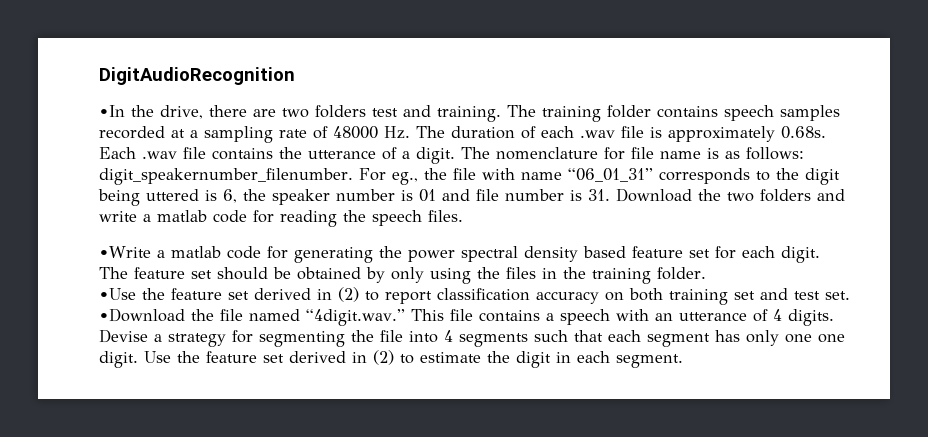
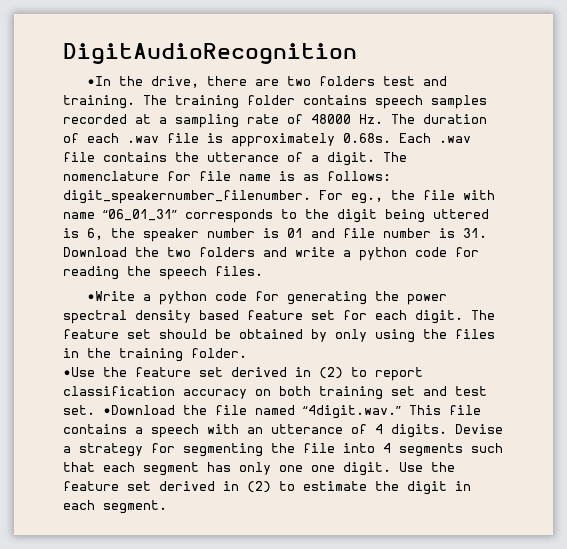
- For eg., the file with name “06_01_31” corresponds to the digit being uttered is 6, the speaker number is 01 and file number is 31. Download the two folders and write a matlab code for reading the speech files.
+ For eg., the file with name “06_01_31” corresponds to the digit being uttered is 6, the speaker number is 01 and file number is 31. Download the two folders and write a python code for reading the speech files.
- •Write a matlab code for generating the power spectral density based feature set for each digit.
+ •Write a python code for generating the power spectral density based feature set for each digit.

